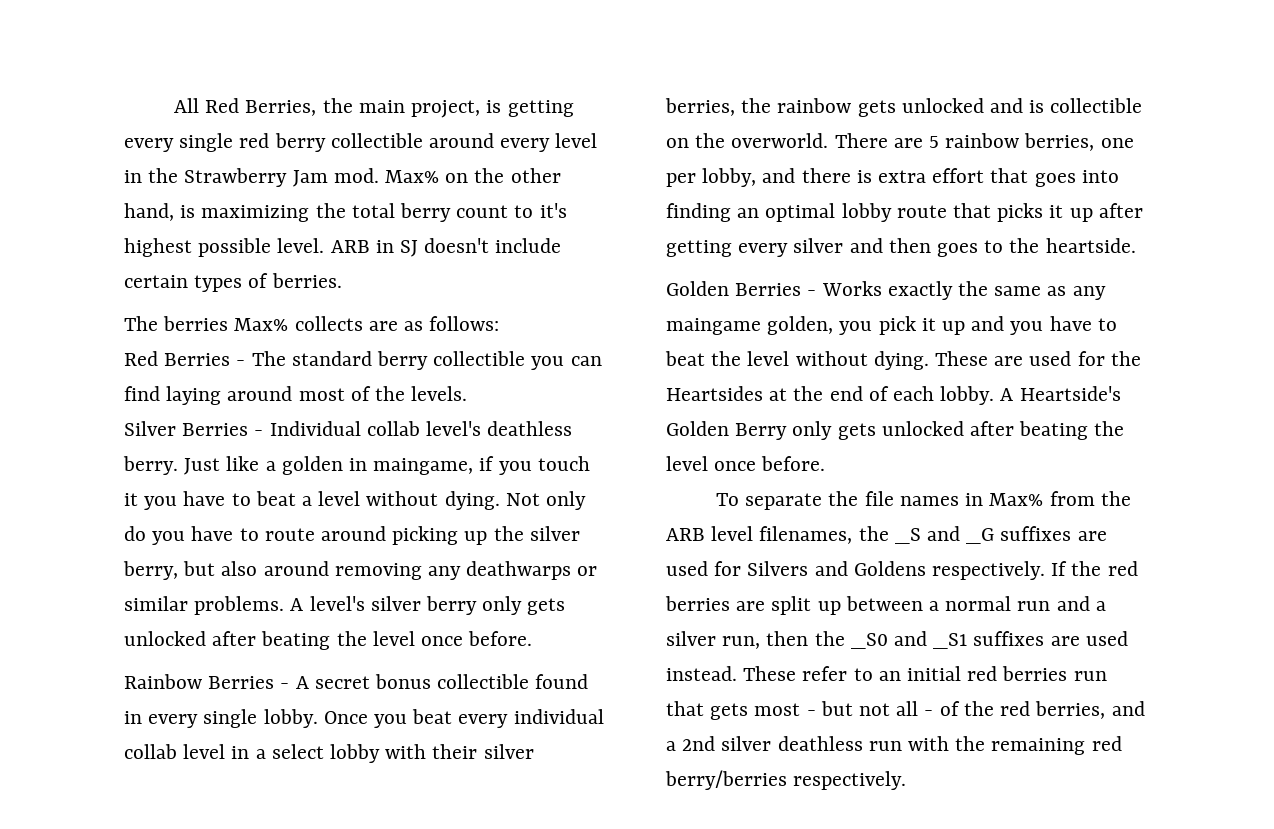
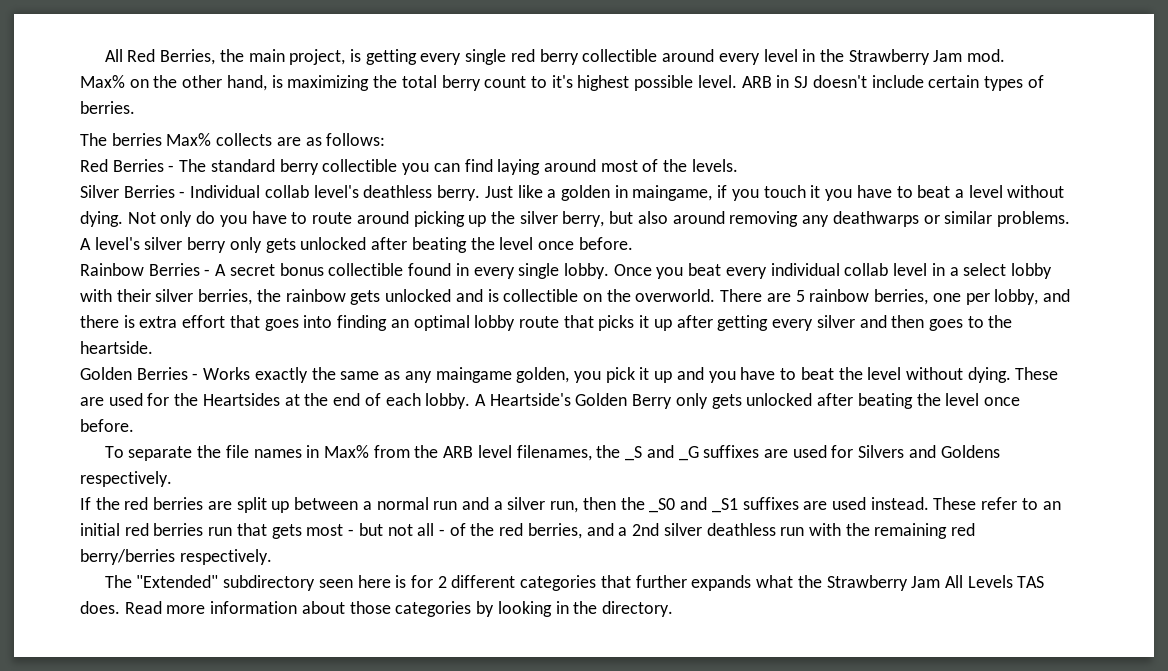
- All Red Berries, the main project, is getting every single red berry collectible around every level in the Strawberry Jam mod. Max% on the other hand, is maximizing the total berry count to it's highest possible level.
+ All Red Berries, the main project, is getting every single red berry collectible around every level in the Strawberry Jam mod.
+ Max% on the other hand, is maximizing the total berry count to it's highest possible level.
- To separate the file names in Max% from the ARB level filenames, the _S and _G suffixes are used for Silvers and Goldens respectively. If the red berries are split up between a normal run and a silver run, then the _S0 and _S1 suffixes are used instead.
+ To separate the file names in Max% from the ARB level filenames, the _S and _G suffixes are used for Silvers and Goldens respectively.
+ If the red berries are split up between a normal run and a silver run, then the _S0 and _S1 suffixes are used instead.
+ The "Extended" subdirectory seen here is for 2 different categories that further expands what the Strawberry Jam All Levels TAS does. Read more information about those categories by looking in the directory.

